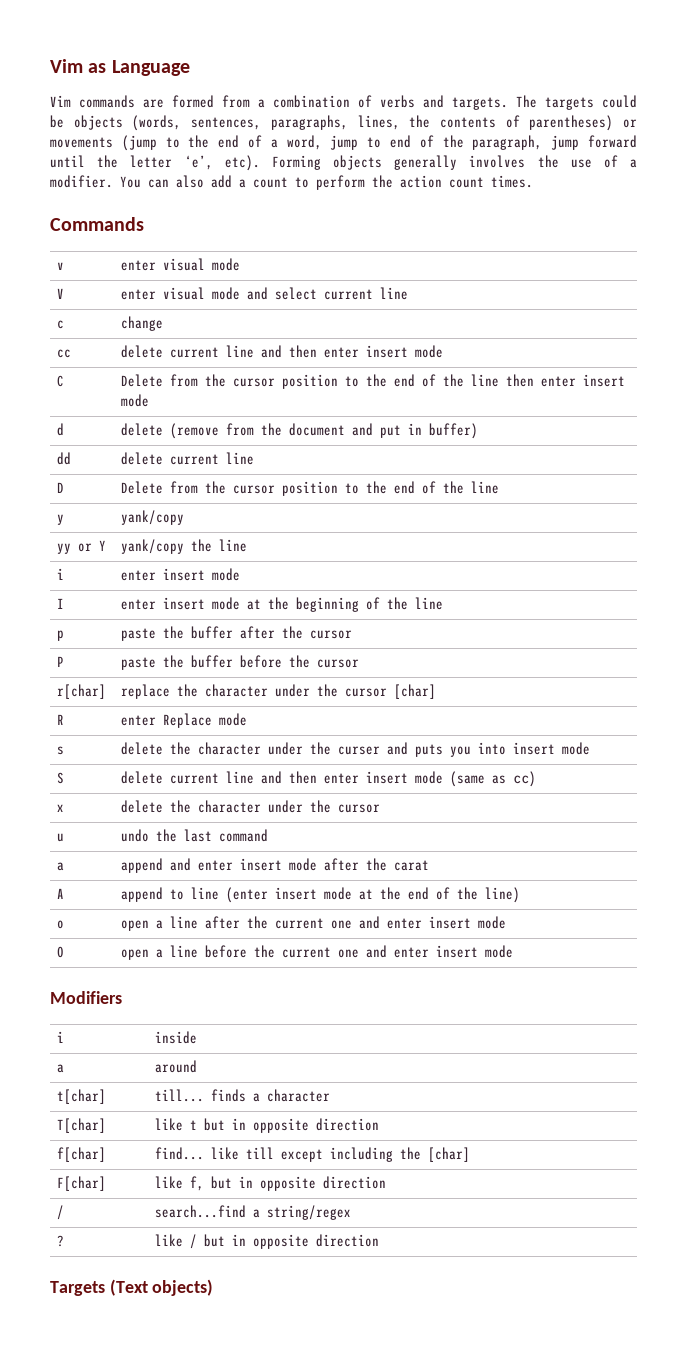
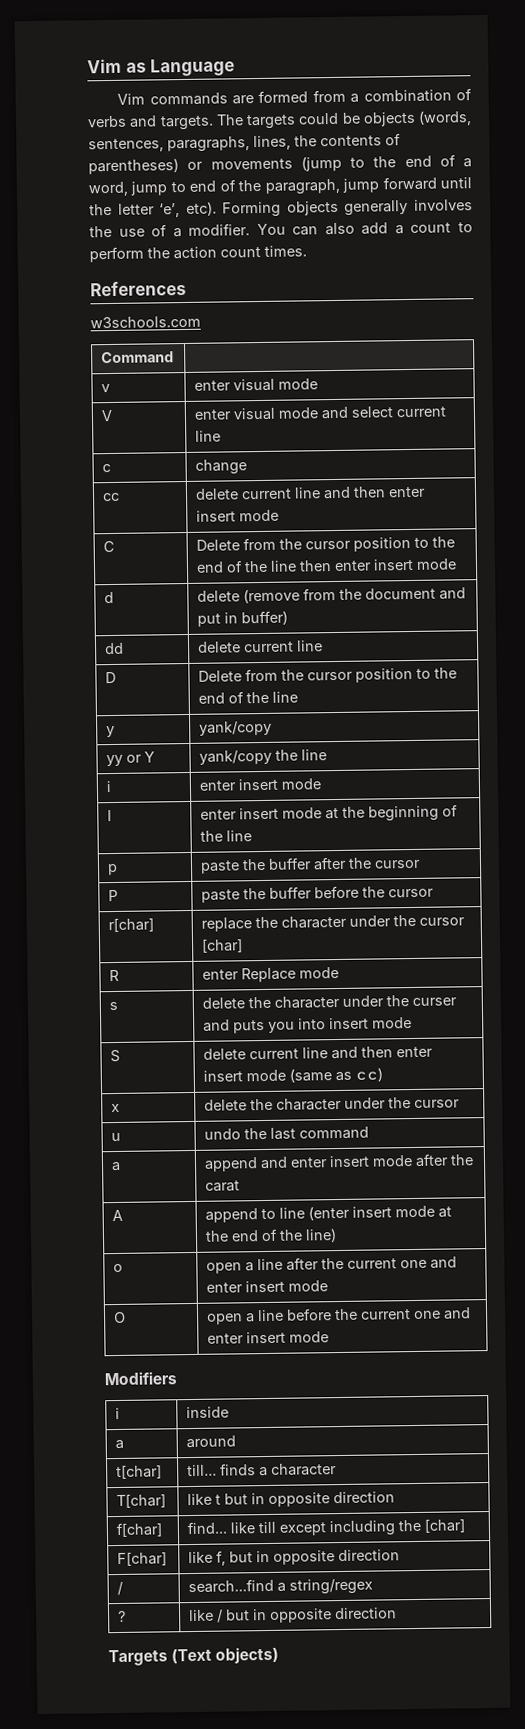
- Commands
+ References
+ w3schools.com
+ Command |

